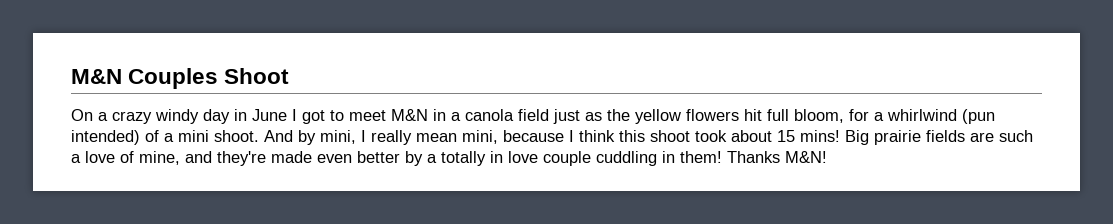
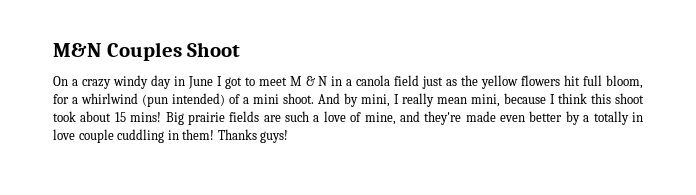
- On a crazy windy day in June I got to meet M&N in a canola field just as the yellow flowers hit full bloom, for a whirlwind (pun intended) of a mini shoot.
+ On a crazy windy day in June I got to meet M & N in a canola field just as the yellow flowers hit full bloom, for a whirlwind (pun intended) of a mini shoot.
- Thanks M&N!
+ Thanks guys!

